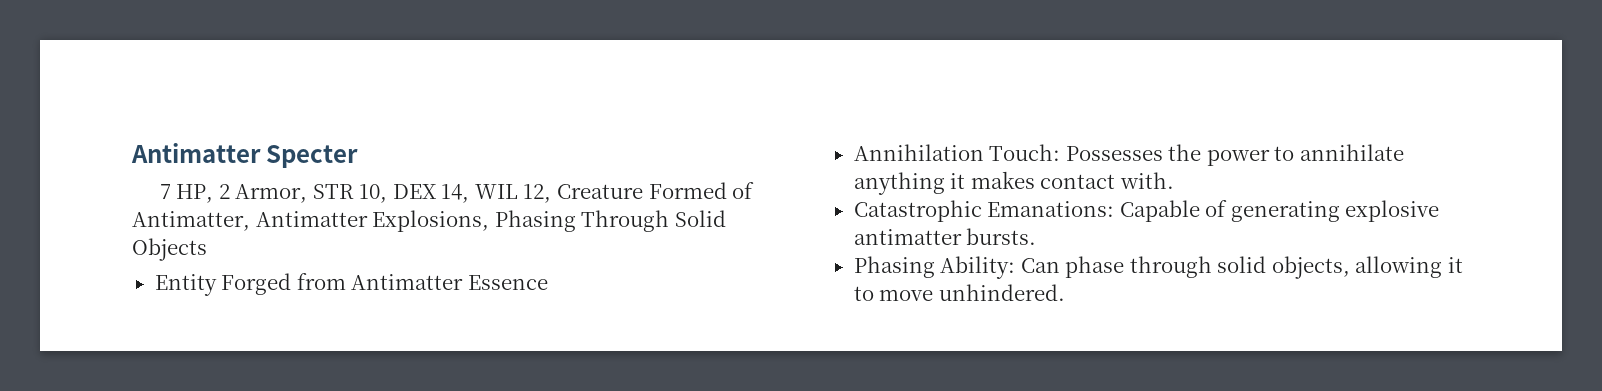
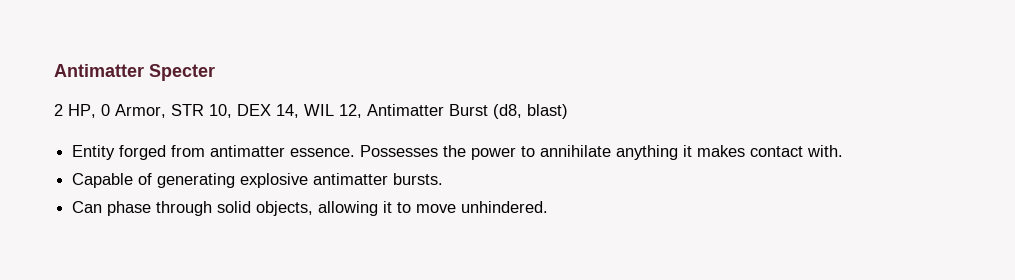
- 7 HP, 2 Armor, STR 10, DEX 14, WIL 12, Creature Formed of Antimatter, Antimatter Explosions, Phasing Through Solid Objects
- Entity Forged from Antimatter Essence
- Annihilation Touch: Possesses the power to annihilate anything it makes contact with.
+ 2 HP, 0 Armor, STR 10, DEX 14, WIL 12, Antimatter Burst (d8, blast)
+ Entity forged from antimatter essence. Possesses the power to annihilate anything it makes contact with.
- Catastrophic Emanations: Capable of generating explosive antimatter bursts.
+ Capable of generating explosive antimatter bursts.
- Phasing Ability: Can phase through solid objects, allowing it to move unhindered.
+ Can phase through solid objects, allowing it to move unhindered.

